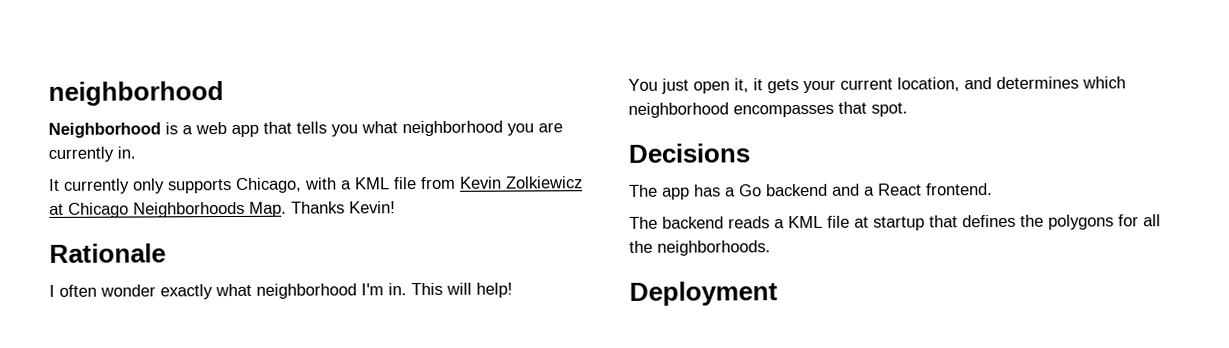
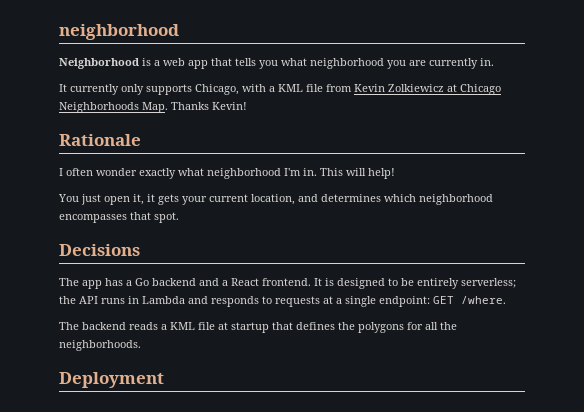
+ It is designed to be entirely serverless; the API runs in Lambda and responds to requests at a single endpoint: GET /where.

